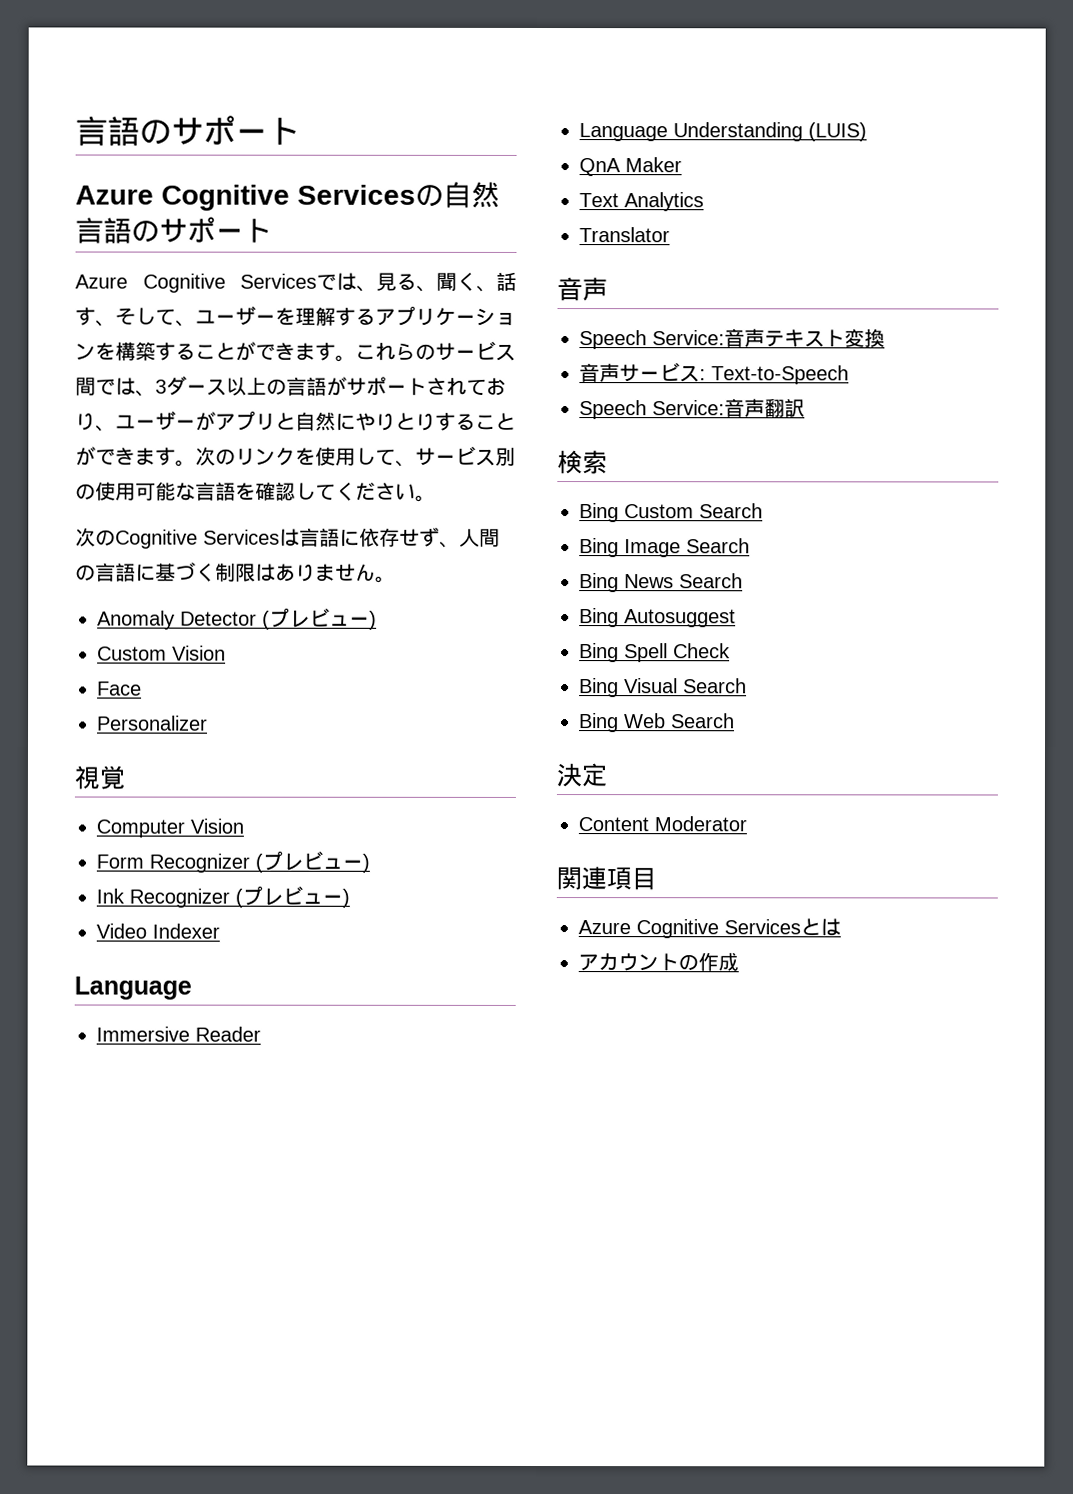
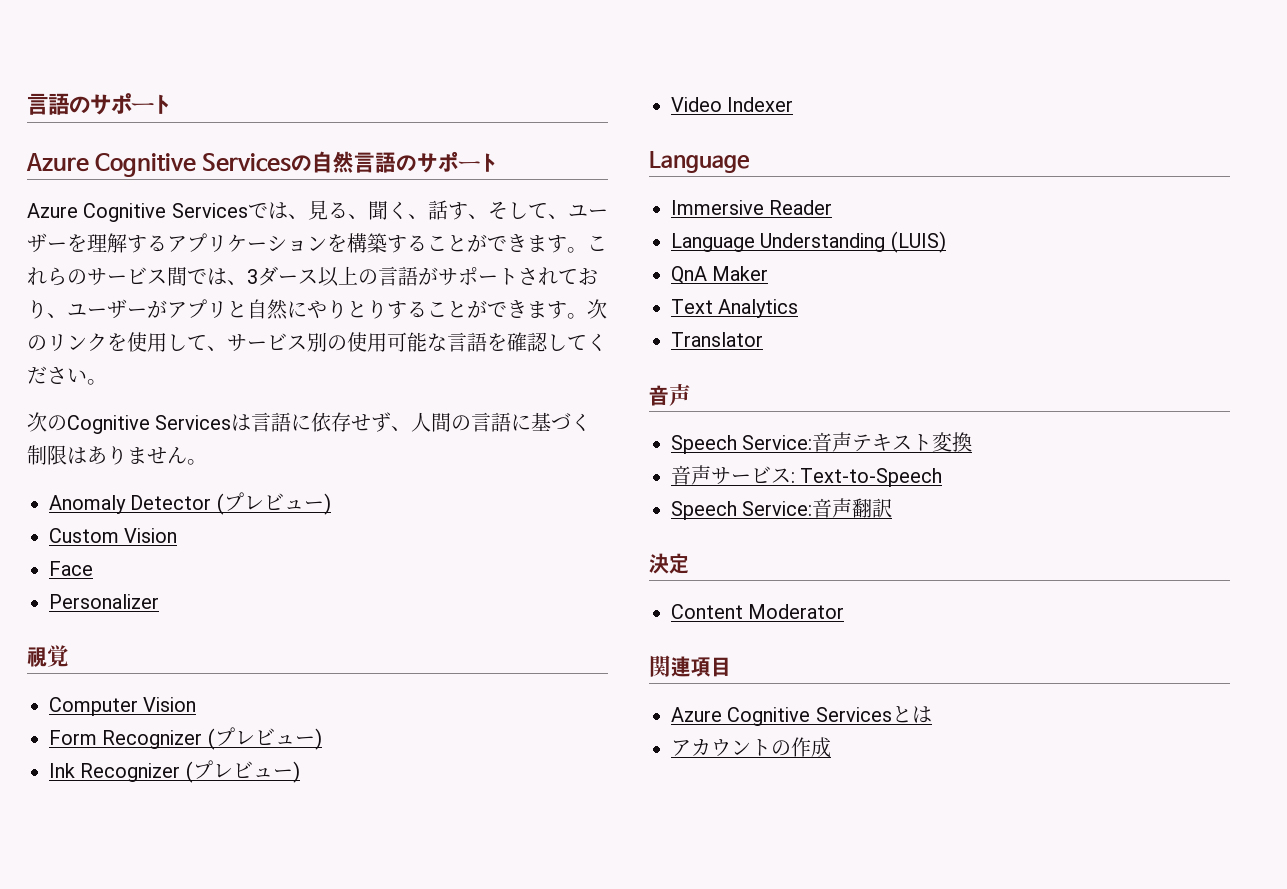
- 検索
- Bing Custom Search
- Bing Image Search
- Bing News Search
- Bing Autosuggest
- Bing Spell Check
- Bing Visual Search
- Bing Web Search

